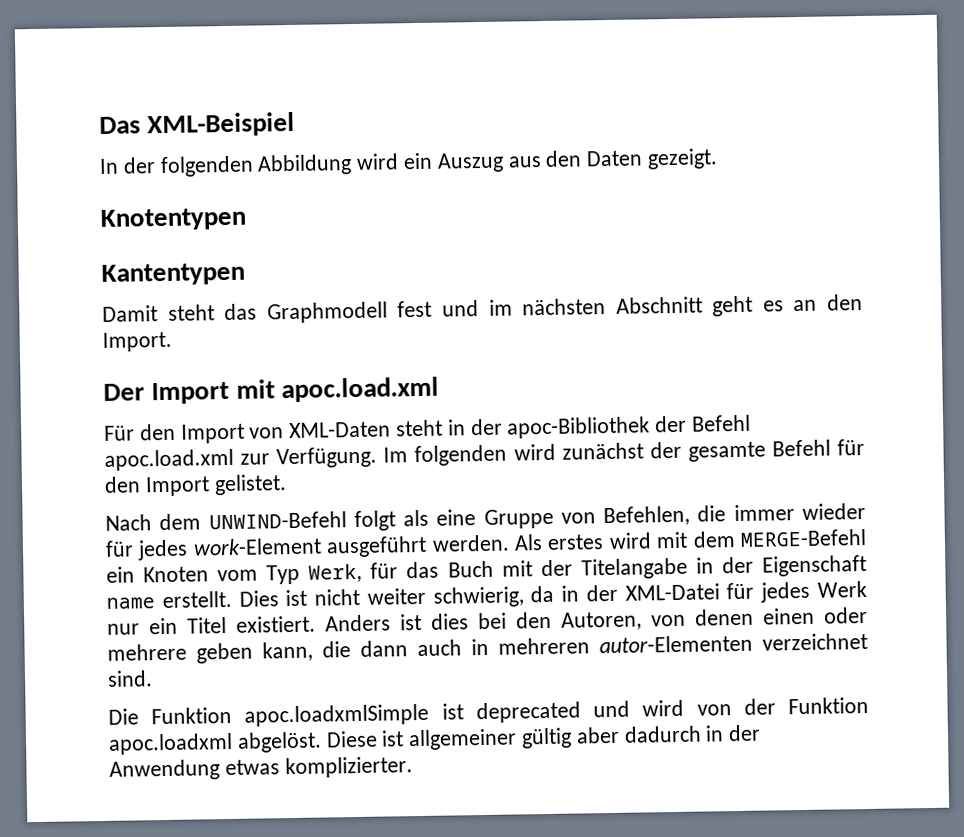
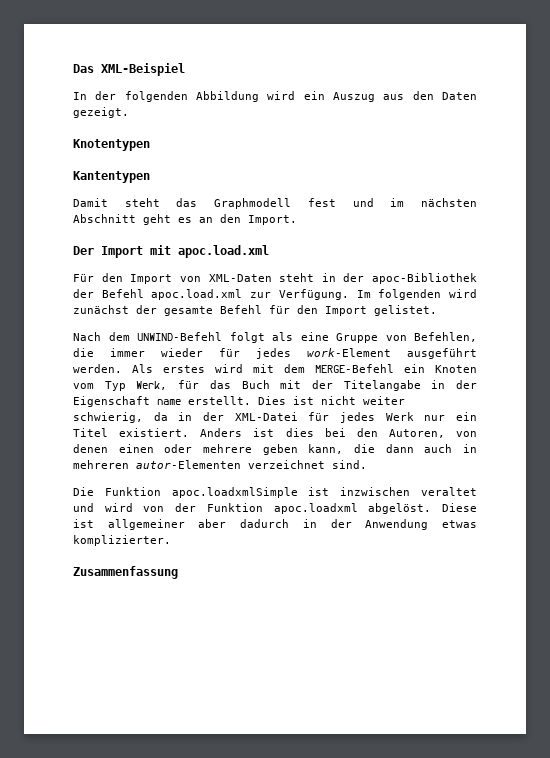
- Die Funktion apoc.loadxmlSimple ist deprecated und wird von der Funktion apoc.loadxml abgelöst.
+ Die Funktion apoc.loadxmlSimple ist inzwischen veraltet und wird von der Funktion apoc.loadxml abgelöst.
- Diese ist allgemeiner gültig aber dadurch in der Anwendung etwas komplizierter.
+ Diese ist allgemeiner aber dadurch in der Anwendung etwas komplizierter.
+ Zusammenfassung

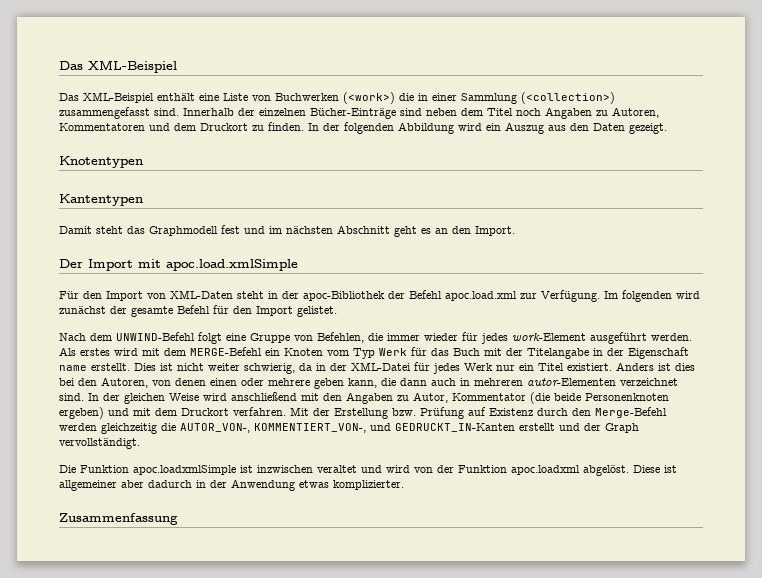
+ Das XML-Beispiel enthält eine Liste von Buchwerken (<work>) die in einer Sammlung (<collection>) zusammengefasst sind. Innerhalb der einzelnen Bücher-Einträge sind neben dem Titel noch Angaben zu Autoren, Kommentatoren und dem Druckort zu finden.
- Der Import mit apoc.load.xml
+ Der Import mit apoc.load.xmlSimple
- Nach dem UNWIND-Befehl folgt als eine Gruppe von Befehlen, die immer wieder für jedes work-Element ausgeführt werden.
+ Nach dem UNWIND-Befehl folgt eine Gruppe von Befehlen, die immer wieder für jedes work-Element ausgeführt werden.
- Als erstes wird mit dem MERGE-Befehl ein Knoten vom Typ Werk, für das Buch mit der Titelangabe in der Eigenschaft name erstellt.
+ Als erstes wird mit dem MERGE-Befehl ein Knoten vom Typ Werk für das Buch mit der Titelangabe in der Eigenschaft name erstellt.
+ In der gleichen Weise wird anschließend mit den Angaben zu Autor, Kommentator (die beide Personenknoten ergeben) und mit dem Druckort verfahren. Mit der Erstellung bzw. Prüfung auf Existenz durch den Merge-Befehl werden gleichzeitig die AUTOR_VON-, KOMMENTIERT_VON-, und GEDRUCKT_IN-Kanten erstellt und der Graph vervollständigt.

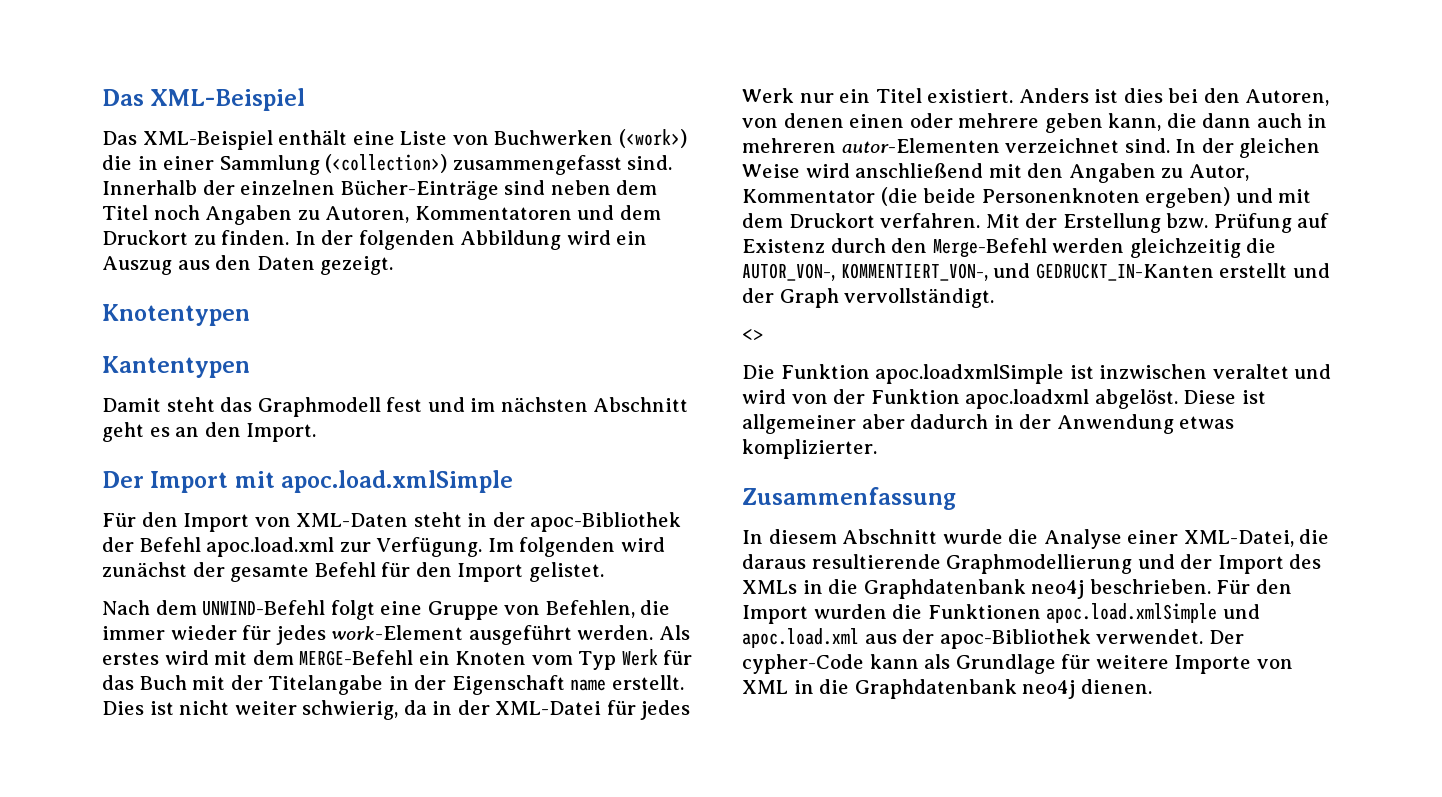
+ <>
+ In diesem Abschnitt wurde die Analyse einer XML-Datei, die daraus resultierende Graphmodellierung und der Import des XMLs in die Graphdatenbank neo4j beschrieben. Für den Import wurden die Funktionen apoc.load.xmlSimple und apoc.load.xml aus der apoc-Bibliothek verwendet. Der cypher-Code kann als Grundlage für weitere Importe von XML in die Graphdatenbank neo4j dienen.

